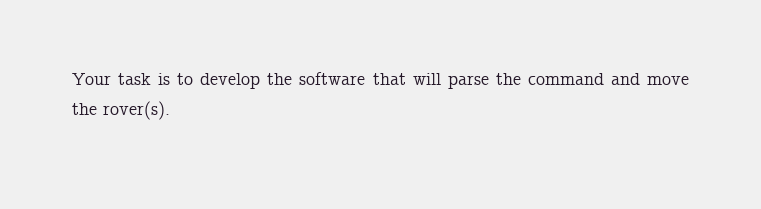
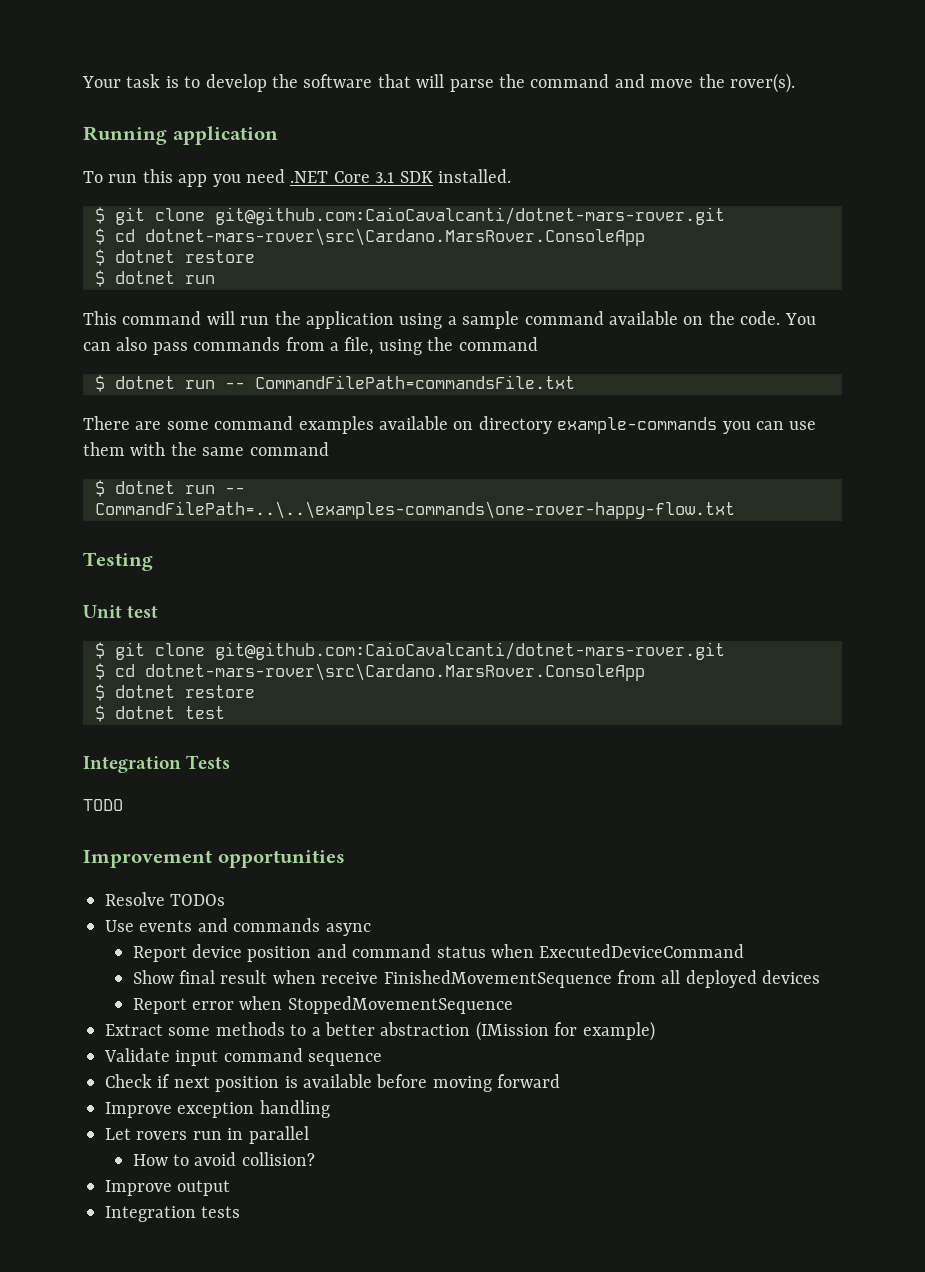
+ Running application
+ To run this app you need .NET Core 3.1 SDK installed.
+ $ git clone git@github.com:CaioCavalcanti/dotnet-mars-rover.git
+ $ cd dotnet-mars-rover\src\Cardano.MarsRover.ConsoleApp
+ $ dotnet restore
+ $ dotnet run
+ This command will run the application using a sample command available on the code. You can also pass commands from a file, using the command
+ $ dotnet run -- CommandFilePath=commandsFile.txt
+ There are some command examples available on directory example-commands you can use them with the same command
+ $ dotnet run -- CommandFilePath=..\..\examples-commands\one-rover-happy-flow.txt
+ Testing
+ Unit test
+ $ git clone git@github.com:CaioCavalcanti/dotnet-mars-rover.git
+ $ cd dotnet-mars-rover\src\Cardano.MarsRover.ConsoleApp
+ $ dotnet restore
+ $ dotnet test
+ Integration Tests
+ TODO
+ Improvement opportunities
+ Resolve TODOs
+ Use events and commands async
+ Report device position and command status when ExecutedDeviceCommand
+ Show final result when receive FinishedMovementSequence from all deployed devices
+ Report error when StoppedMovementSequence
+ Extract some methods to a better abstraction (IMission for example)
+ Validate input command sequence
+ Check if next position is available before moving forward
+ Improve exception handling
+ Let rovers run in parallel
+ How to avoid collision?
+ Improve output
+ Integration tests

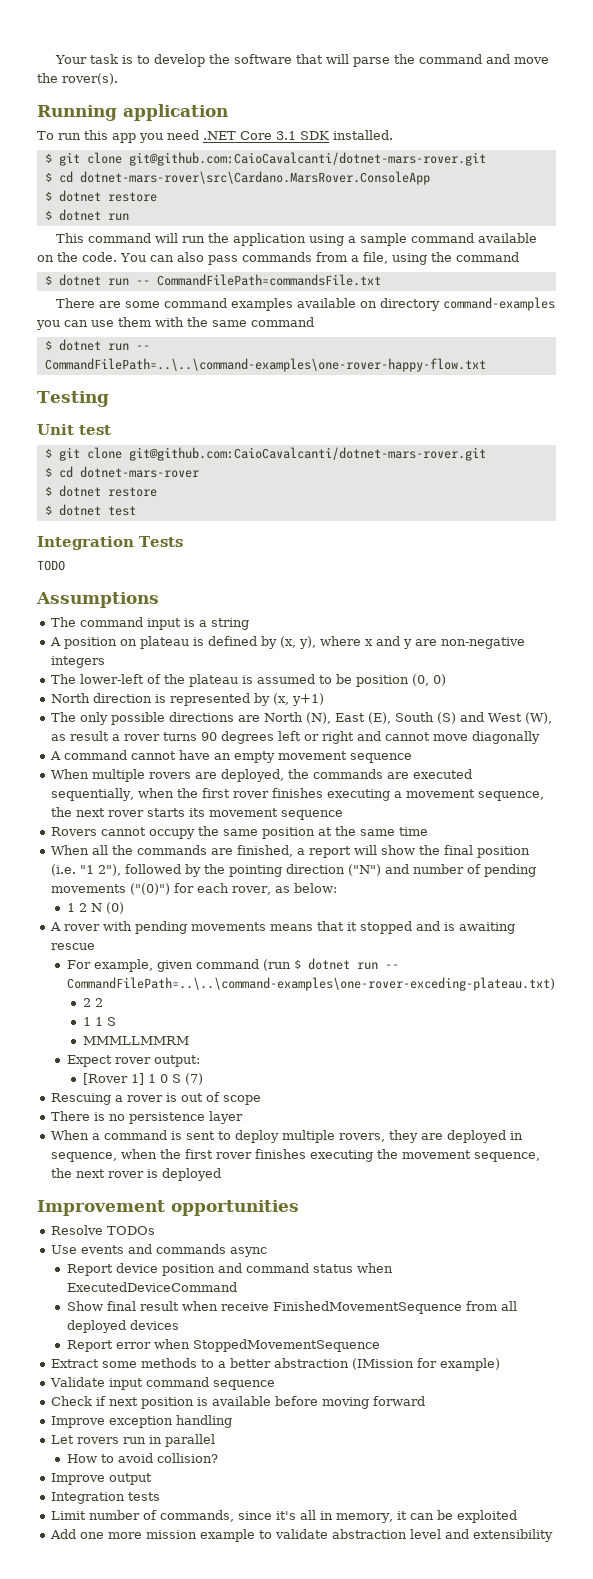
- There are some command examples available on directory example-commands you can use them with the same command
+ There are some command examples available on directory command-examples you can use them with the same command
- $ dotnet run -- CommandFilePath=..\..\examples-commands\one-rover-happy-flow.txt
+ $ dotnet run -- CommandFilePath=..\..\command-examples\one-rover-happy-flow.txt
  Unit test
  $ git clone git@github.com:CaioCavalcanti/dotnet-mars-rover.git
- $ cd dotnet-mars-rover\src\Cardano.MarsRover.ConsoleApp
+ $ cd dotnet-mars-rover
+ Assumptions
+ The command input is a string
+ A position on plateau is defined by (x, y), where x and y are non-negative integers
+ The lower-left of the plateau is assumed to be position (0, 0)
+ North direction is represented by (x, y+1)
+ The only possible directions are North (N), East (E), South (S) and West (W), as result a rover turns 90 degrees left or right and cannot move diagonally
+ A command cannot have an empty movement sequence
+ When multiple rovers are deployed, the commands are executed sequentially, when the first rover finishes executing a movement sequence, the next rover starts its movement sequence
+ Rovers cannot occupy the same position at the same time
+ When all the commands are finished, a report will show the final position (i.e. "1 2"), followed by the pointing direction ("N") and number of pending movements ("(0)") for each rover, as below:
+ 1 2 N (0)
+ A rover with pending movements means that it stopped and is awaiting rescue
+ For example, given command (run $ dotnet run -- CommandFilePath=..\..\command-examples\one-rover-exceding-plateau.txt)
+ 2 2
+ 1 1 S
+ MMMLLMMRM
+ Expect rover output:
+ [Rover 1] 1 0 S (7)
+ Rescuing a rover is out of scope
+ There is no persistence layer
+ When a command is sent to deploy multiple rovers, they are deployed in sequence, when the first rover finishes executing the movement sequence, the next rover is deployed
+ Limit number of commands, since it's all in memory, it can be exploited
+ Add one more mission example to validate abstraction level and extensibility

